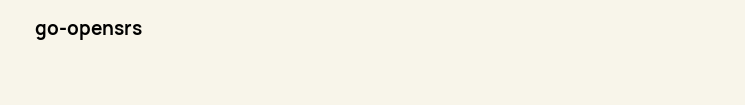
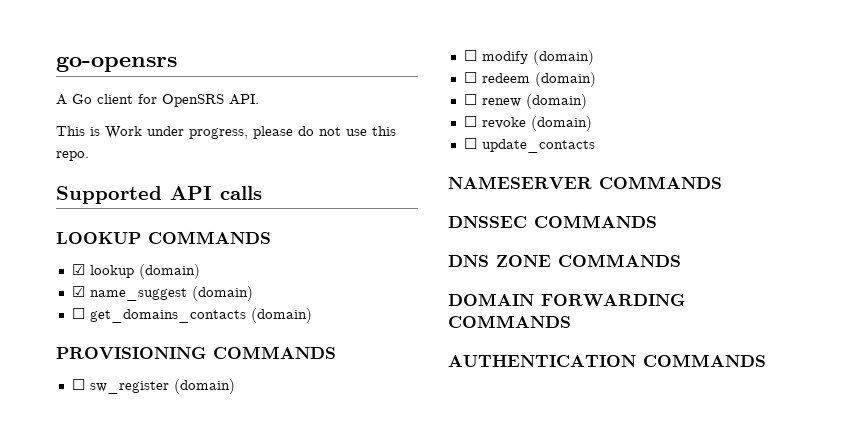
+ A Go client for OpenSRS API.
+ This is Work under progress, please do not use this repo.
+ Supported API calls
+ LOOKUP COMMANDS
+ ☑ lookup (domain)
+ ☑ name_suggest (domain)
+ ☐ get_domains_contacts (domain)
+ PROVISIONING COMMANDS
+ ☐ sw_register (domain)
+ ☐ modify (domain)
+ ☐ redeem (domain)
+ ☐ renew (domain)
+ ☐ revoke (domain)
+ ☐ update_contacts
+ NAMESERVER COMMANDS
+ DNSSEC COMMANDS
+ DNS ZONE COMMANDS
+ DOMAIN FORWARDING COMMANDS
+ AUTHENTICATION COMMANDS

